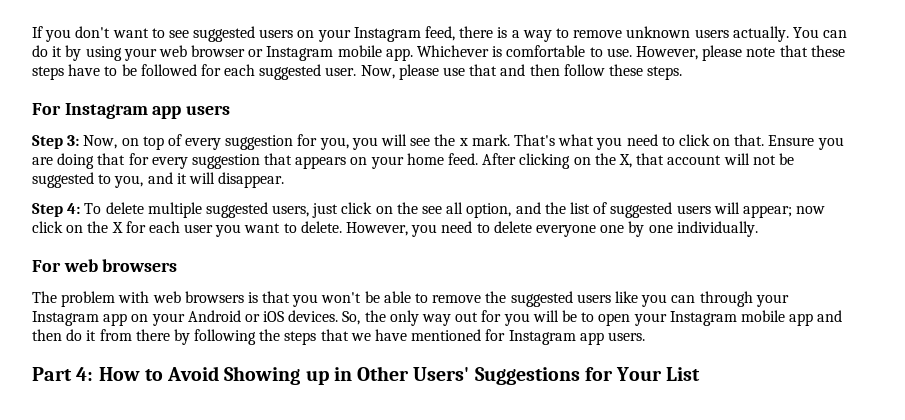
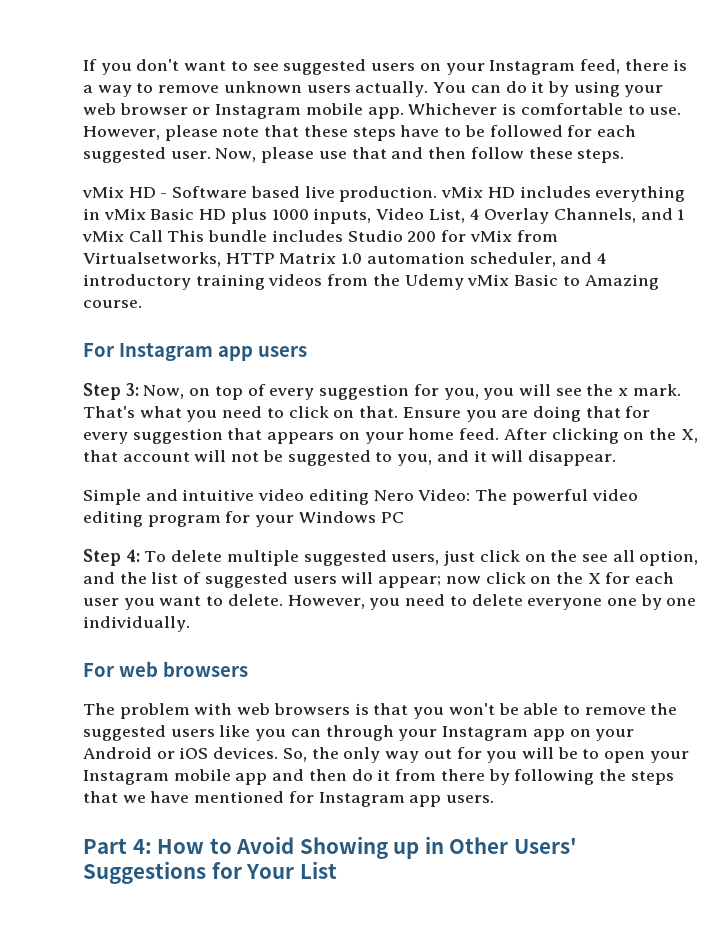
+ vMix HD - Software based live production. vMix HD includes everything in vMix Basic HD plus 1000 inputs, Video List, 4 Overlay Channels, and 1 vMix Call This bundle includes Studio 200 for vMix from Virtualsetworks, HTTP Matrix 1.0 automation scheduler, and 4 introductory training videos from the Udemy vMix Basic to Amazing course.
+ Simple and intuitive video editing Nero Video: The powerful video editing program for your Windows PC

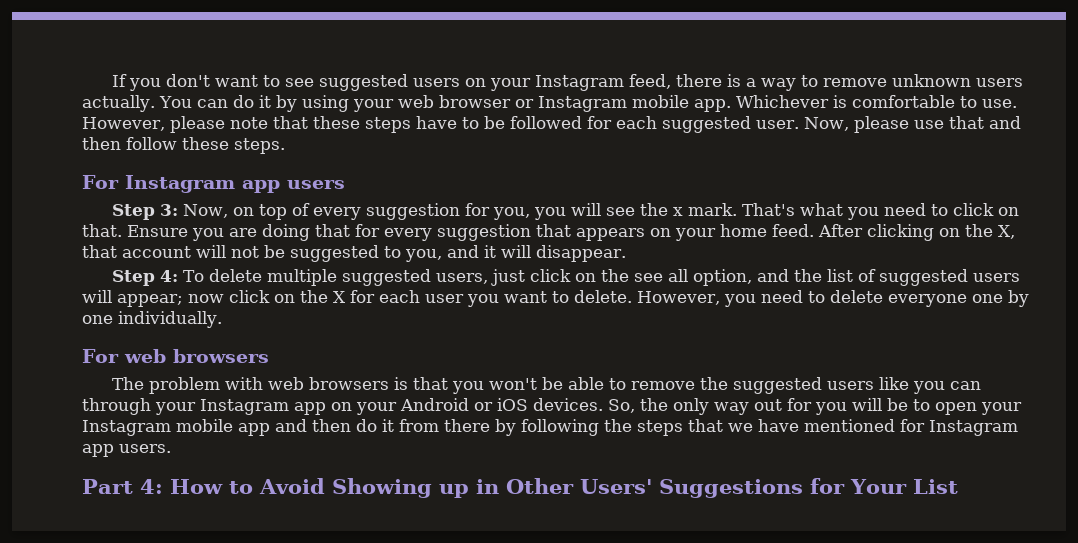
- vMix HD - Software based live production. vMix HD includes everything in vMix Basic HD plus 1000 inputs, Video List, 4 Overlay Channels, and 1 vMix Call This bundle includes Studio 200 for vMix from Virtualsetworks, HTTP Matrix 1.0 automation scheduler, and 4 introductory training videos from the Udemy vMix Basic to Amazing course.
- Simple and intuitive video editing Nero Video: The powerful video editing program for your Windows PC

